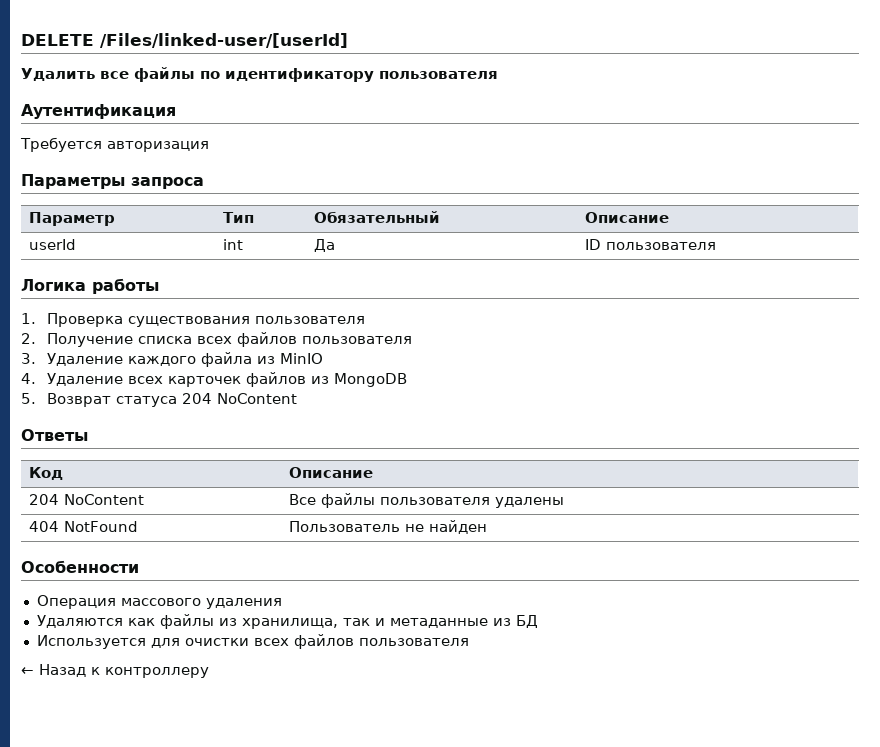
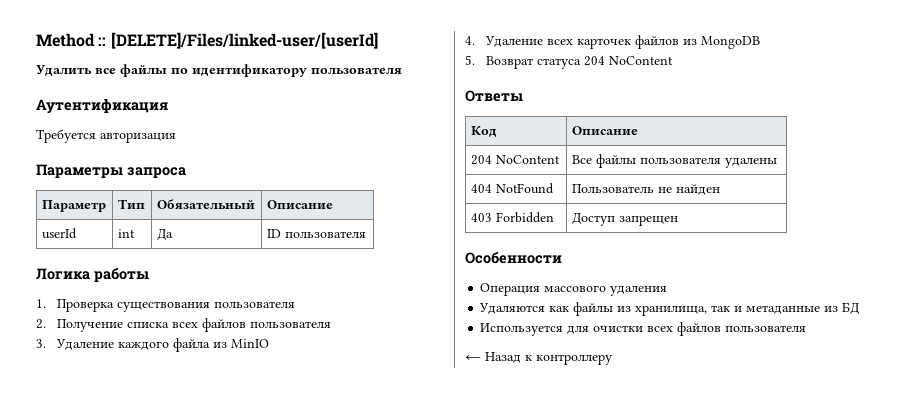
- DELETE /Files/linked-user/[userId]
+ Method :: [DELETE]/Files/linked-user/[userId]
+ 403 Forbidden | Доступ запрещен

